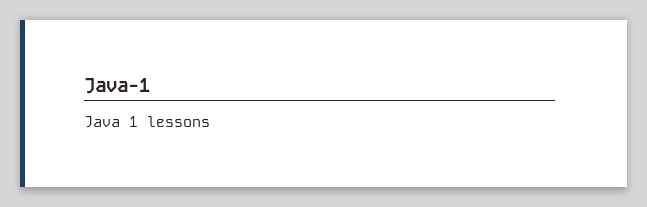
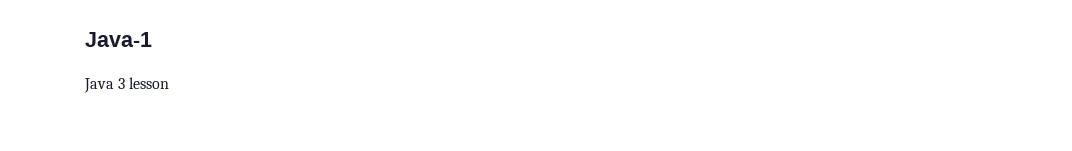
- Java 1 lessons
+ Java 3 lesson

